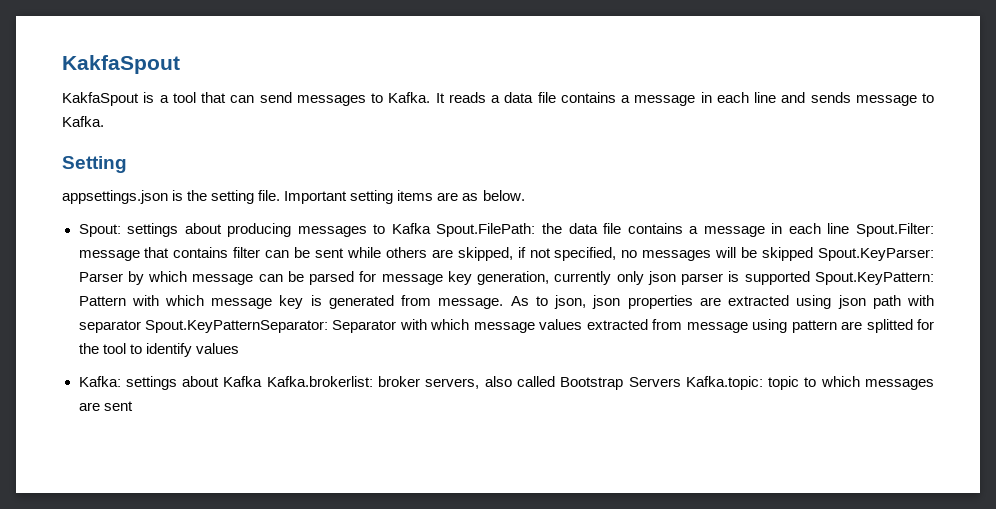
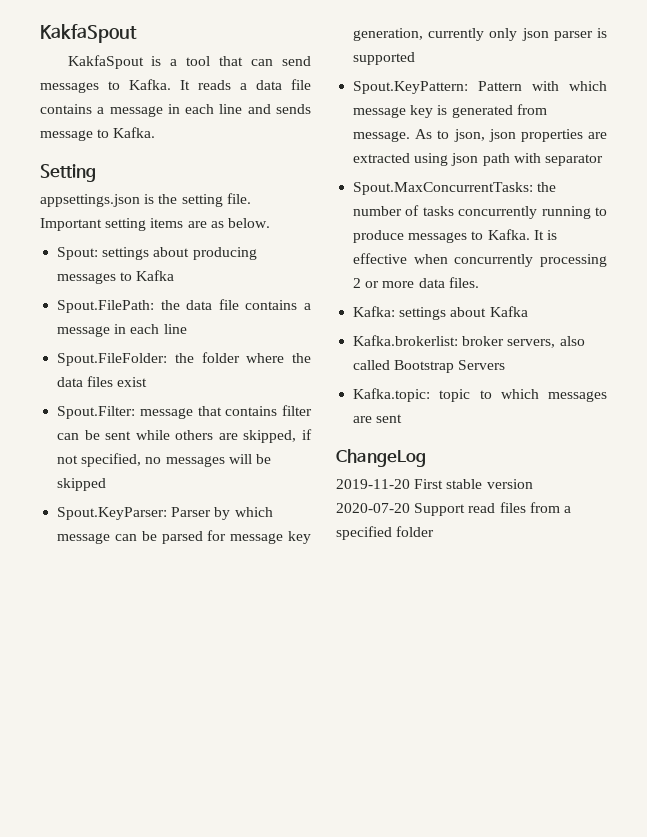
- settings about producing messages to Kafka Spout.FilePath:
+ settings about producing messages to Kafka
+ Spout.FilePath:
- the data file contains a message in each line Spout.Filter:
+ the data file contains a message in each line
+ Spout.FileFolder: the folder where the data files exist
+ Spout.Filter:
- message that contains filter can be sent while others are skipped, if not specified, no messages will be skipped Spout.KeyParser:
+ message that contains filter can be sent while others are skipped, if not specified, no messages will be skipped
+ Spout.KeyParser:
- Parser by which message can be parsed for message key generation, currently only json parser is supported Spout.KeyPattern:
+ Parser by which message can be parsed for message key generation, currently only json parser is supported
+ Spout.KeyPattern:
- As to json, json properties are extracted using json path with separator Spout.KeyPatternSeparator: Separator with which message values extracted from message using pattern are splitted for the tool to identify values
+ As to json, json properties are extracted using json path with separator
+ Spout.MaxConcurrentTasks: the number of tasks concurrently running to produce messages to Kafka. It is effective when concurrently processing 2 or more data files.
- Kafka: settings about Kafka Kafka.brokerlist: broker servers, also called Bootstrap Servers Kafka.topic: topic to which messages are sent
+ Kafka: settings about Kafka
+ Kafka.brokerlist: broker servers, also called Bootstrap Servers
+ Kafka.topic: topic to which messages are sent
+ ChangeLog
+ 2019-11-20 First stable version 2020-07-20 Support read files from a specified folder

